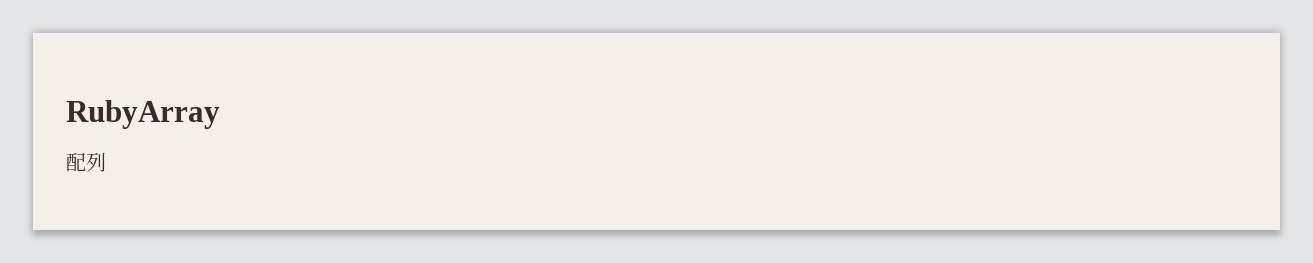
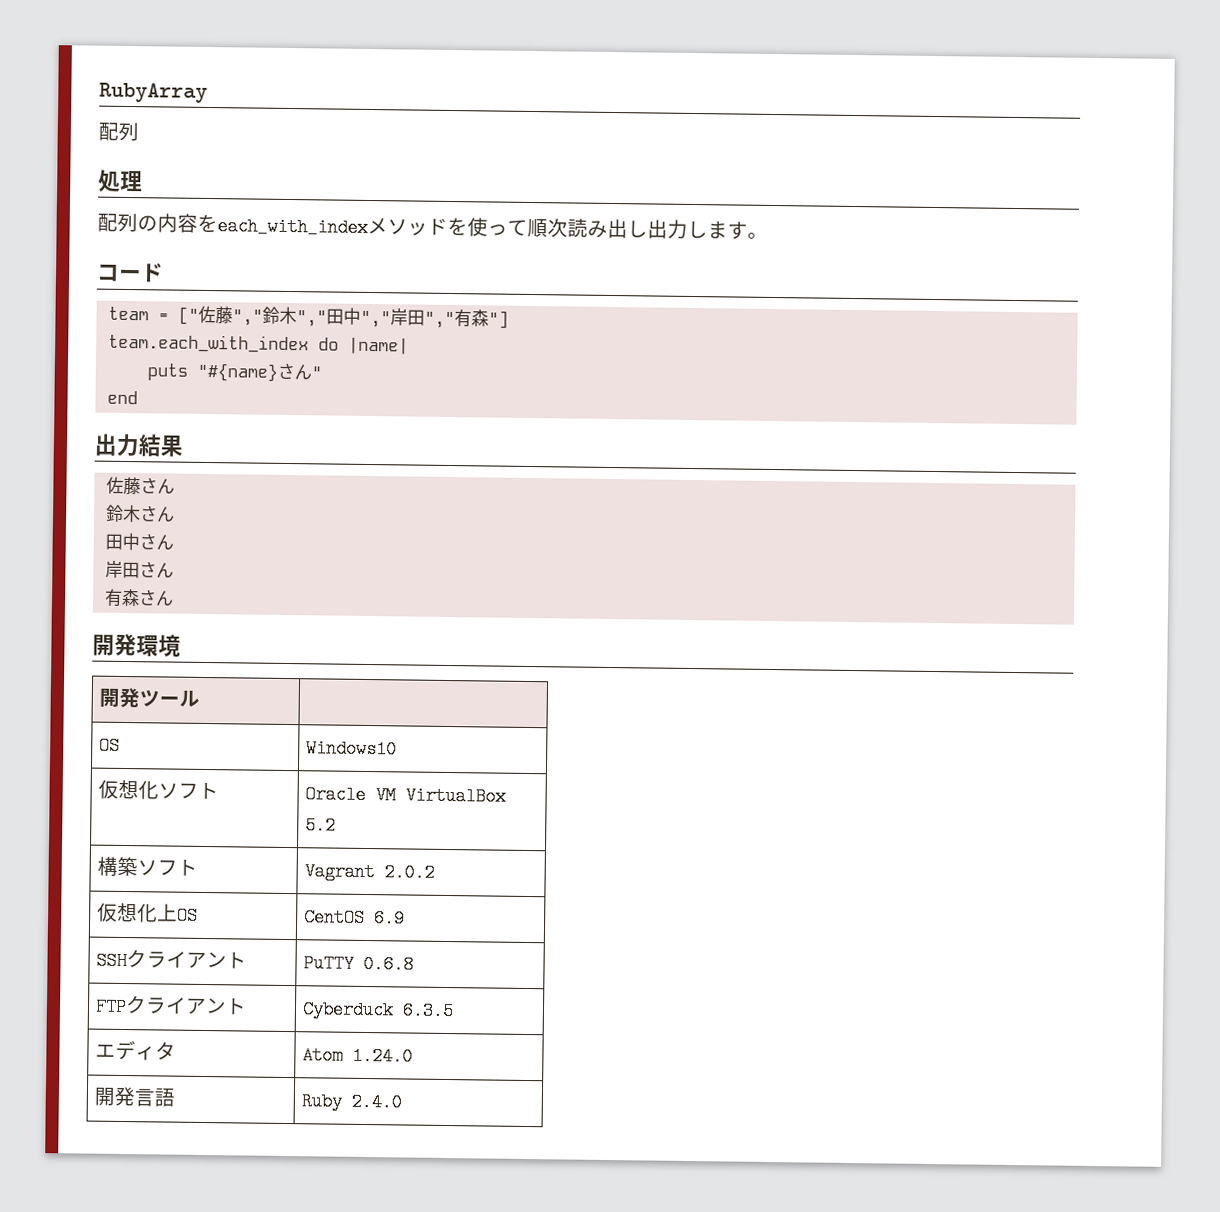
+ 処理
+ 配列の内容をeach_with_indexメソッドを使って順次読み出し出力します。
+ コード
+ team = ["佐藤","鈴木","田中","岸田","有森"]
+ team.each_with_index do |name|
+ puts "#{name}さん"
+ end
+ 出力結果
+ 佐藤さん
+ 鈴木さん
+ 田中さん
+ 岸田さん
+ 有森さん
+ 開発環境
+ 開発ツール |
+ OS | Windows10
+ 仮想化ソフト | Oracle VM VirtualBox 5.2
+ 構築ソフト | Vagrant 2.0.2
+ 仮想化上OS | CentOS 6.9
+ SSHクライアント | PuTTY 0.6.8
+ FTPクライアント | Cyberduck 6.3.5
+ エディタ | Atom 1.24.0
+ 開発言語 | Ruby 2.4.0

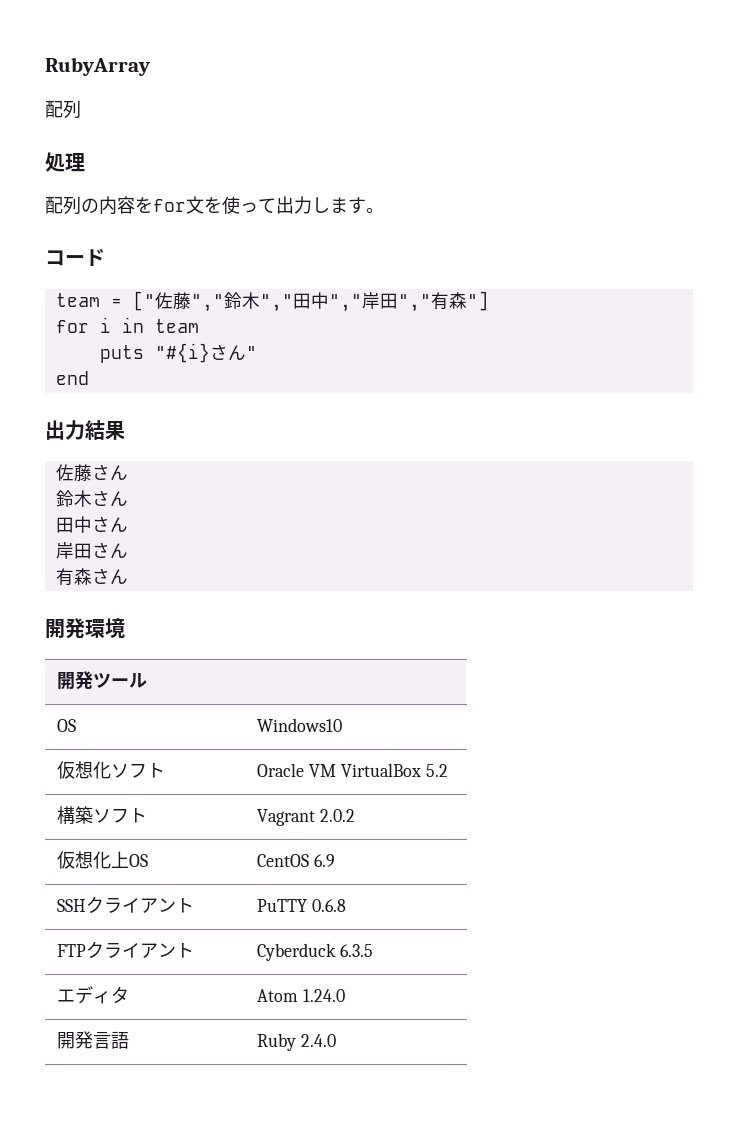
- 配列の内容をeach_with_indexメソッドを使って順次読み出し出力します。
+ 配列の内容をfor文を使って出力します。
- team.each_with_index do |name|
+ for i in team
- puts "#{name}さん"
+ puts "#{i}さん"

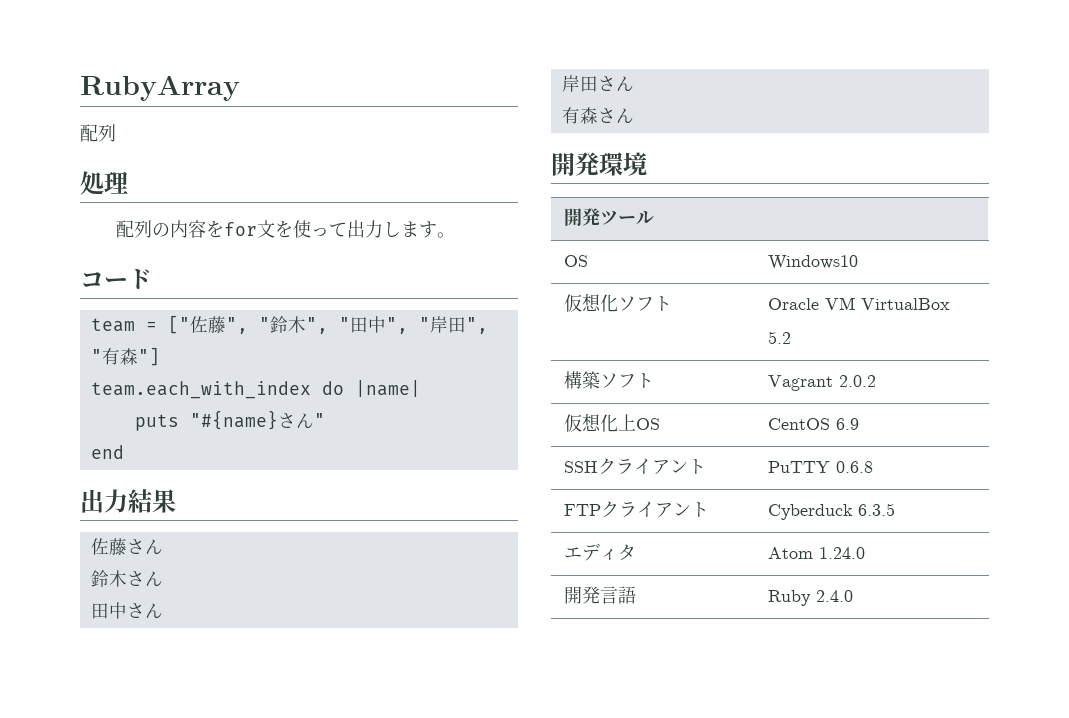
- team = ["佐藤","鈴木","田中","岸田","有森"]
- for i in team
+ team = ["佐藤", "鈴木", "田中", "岸田", "有森"]
+ team.each_with_index do |name|
- puts "#{i}さん"
+ puts "#{name}さん"

